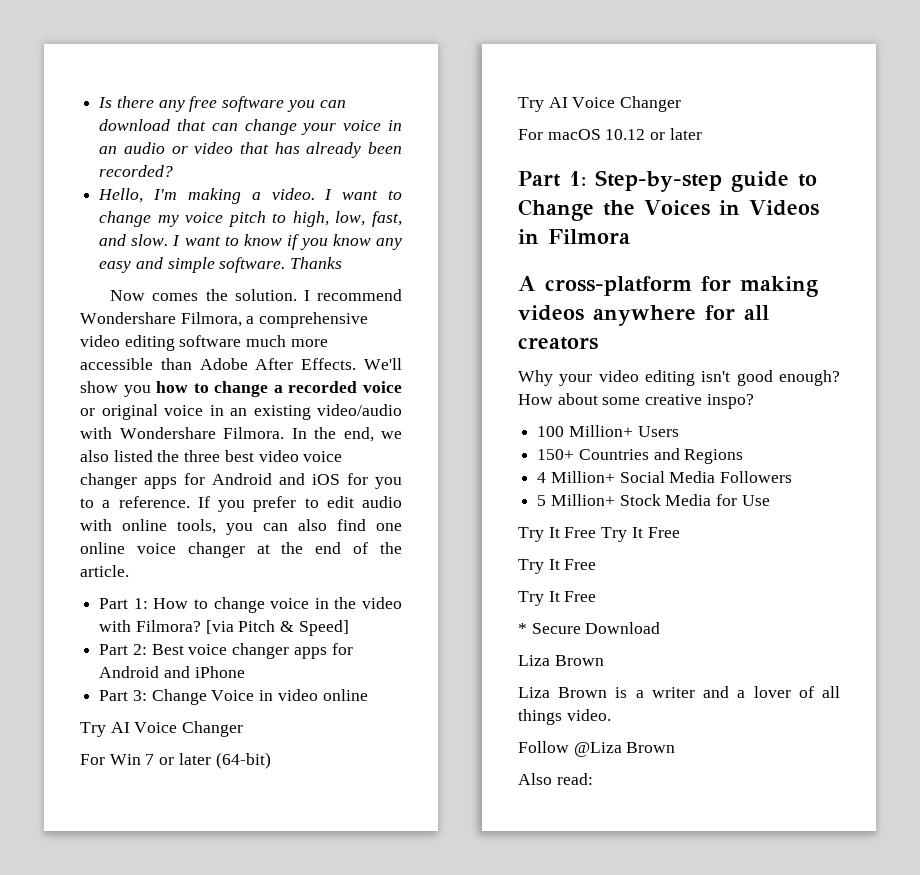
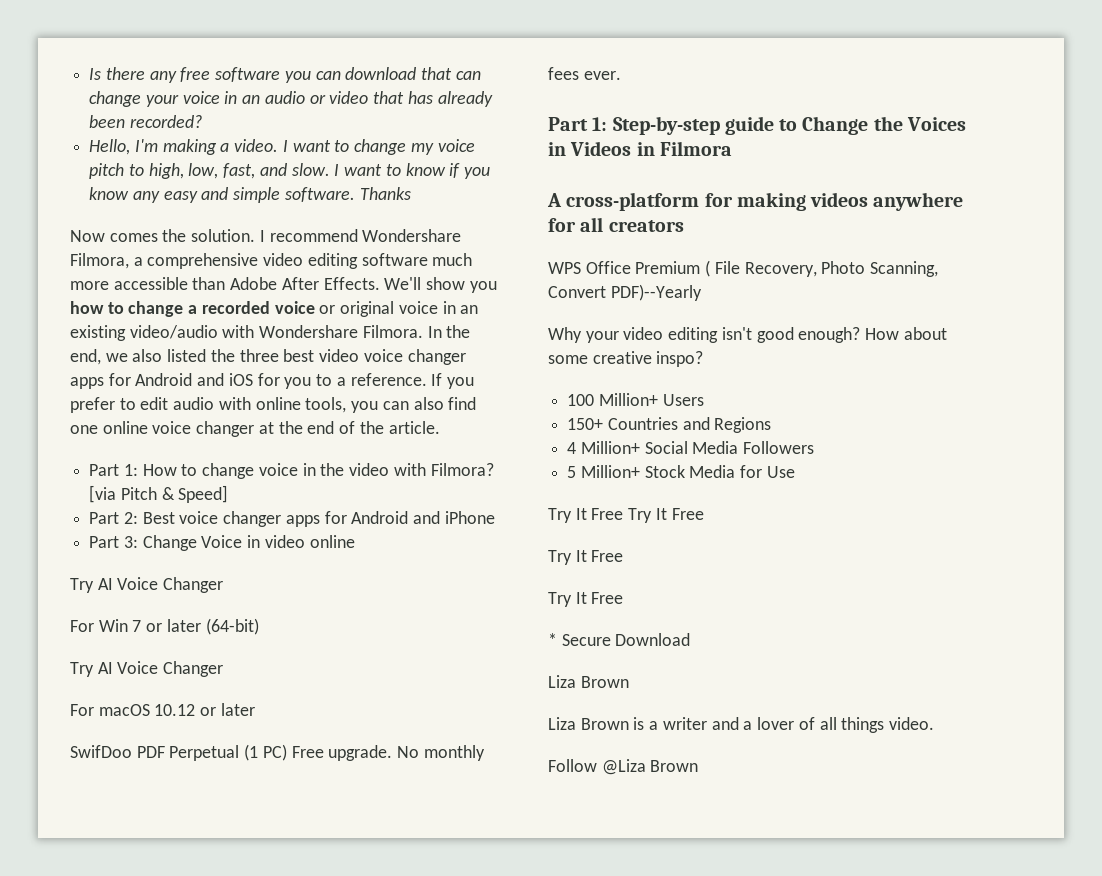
+ SwifDoo PDF Perpetual (1 PC) Free upgrade. No monthly fees ever.
+ WPS Office Premium ( File Recovery, Photo Scanning, Convert PDF)--Yearly
- Also read:

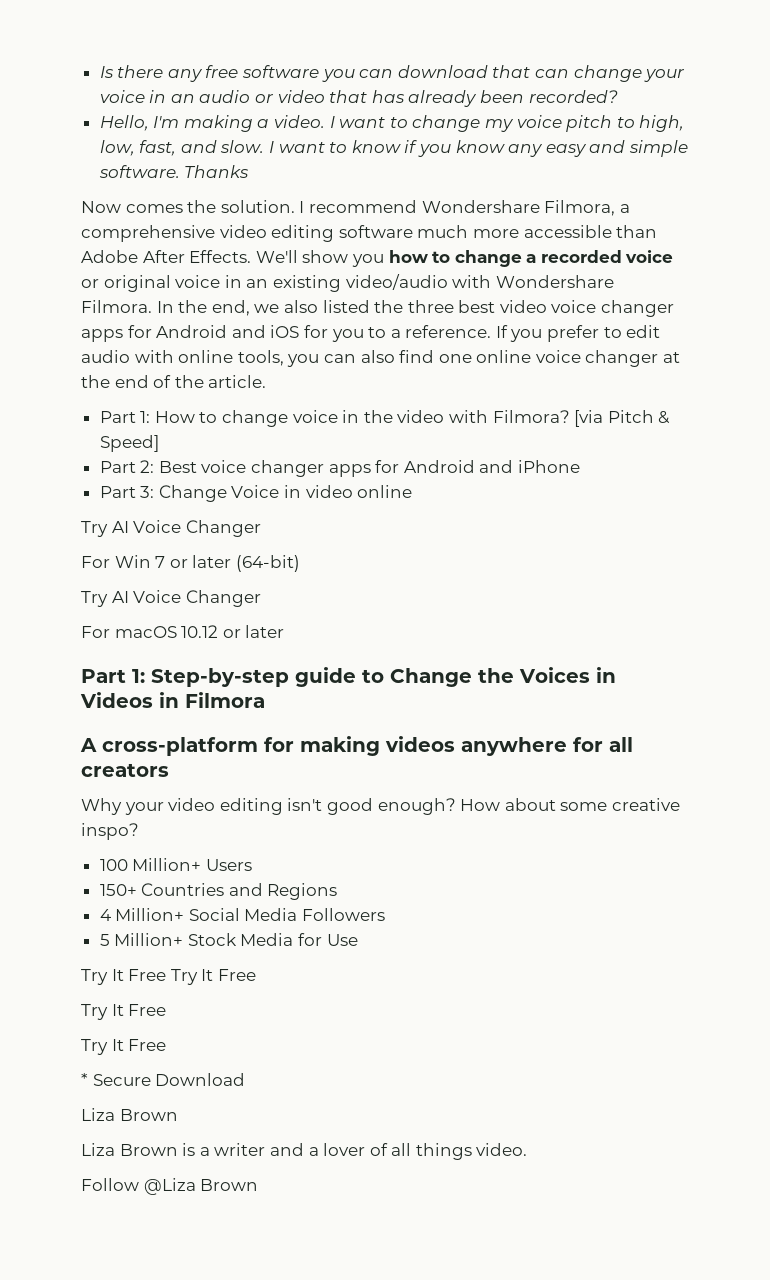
- SwifDoo PDF Perpetual (1 PC) Free upgrade. No monthly fees ever.
- WPS Office Premium ( File Recovery, Photo Scanning, Convert PDF)--Yearly

